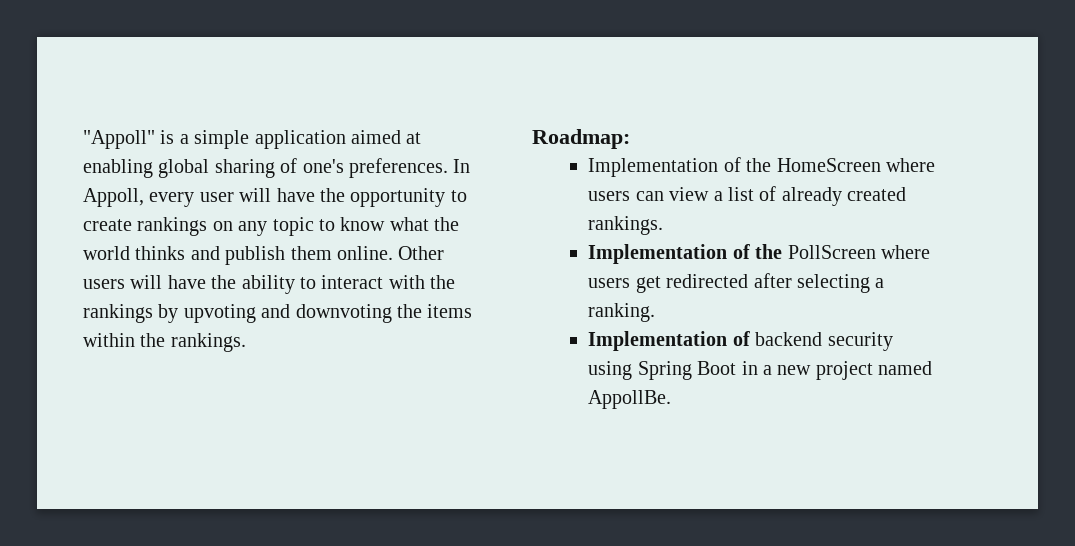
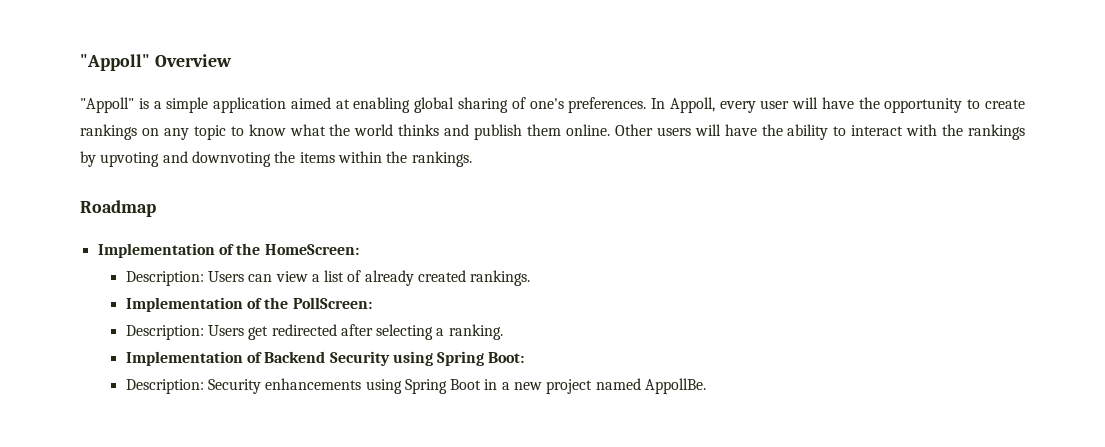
+ "Appoll" Overview
- Roadmap:
- Implementation of the HomeScreen where users can view a list of already created rankings.
+ Roadmap
+ Implementation of the HomeScreen:
+ Description: Users can view a list of already created rankings.
- Implementation of the PollScreen where users get redirected after selecting a ranking.
+ Implementation of the PollScreen:
+ Description: Users get redirected after selecting a ranking.
- Implementation of backend security using Spring Boot in a new project named AppollBe.
+ Implementation of Backend Security using Spring Boot:
+ Description: Security enhancements using Spring Boot in a new project named AppollBe.

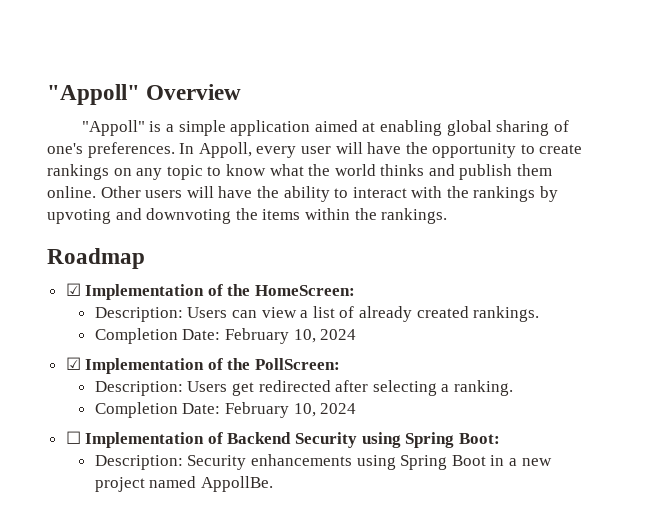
- Implementation of the HomeScreen:
+ ☑ Implementation of the HomeScreen:
  Description: Users can view a list of already created rankings.
- Implementation of the PollScreen:
+ Completion Date: February 10, 2024
+ ☑ Implementation of the PollScreen:
  Description: Users get redirected after selecting a ranking.
- Implementation of Backend Security using Spring Boot:
+ Completion Date: February 10, 2024
+ ☐ Implementation of Backend Security using Spring Boot:

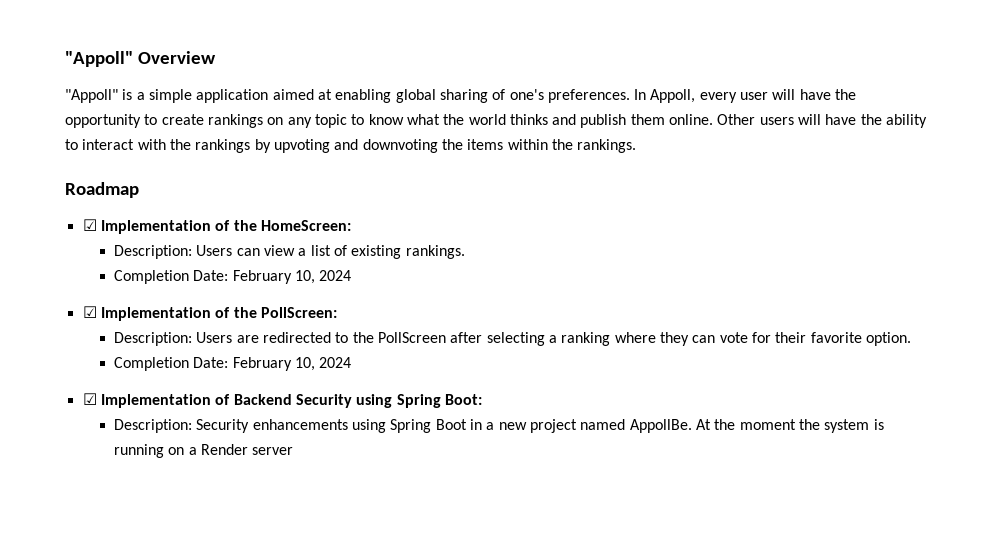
- Description: Users can view a list of already created rankings.
+ Description: Users can view a list of existing rankings.
- Description: Users get redirected after selecting a ranking.
+ Description: Users are redirected to the PollScreen after selecting a ranking where they can vote for their favorite option.
  Completion Date: February 10, 2024
- ☐ Implementation of Backend Security using Spring Boot:
+ ☑ Implementation of Backend Security using Spring Boot:
+ At the moment the system is running on a Render server

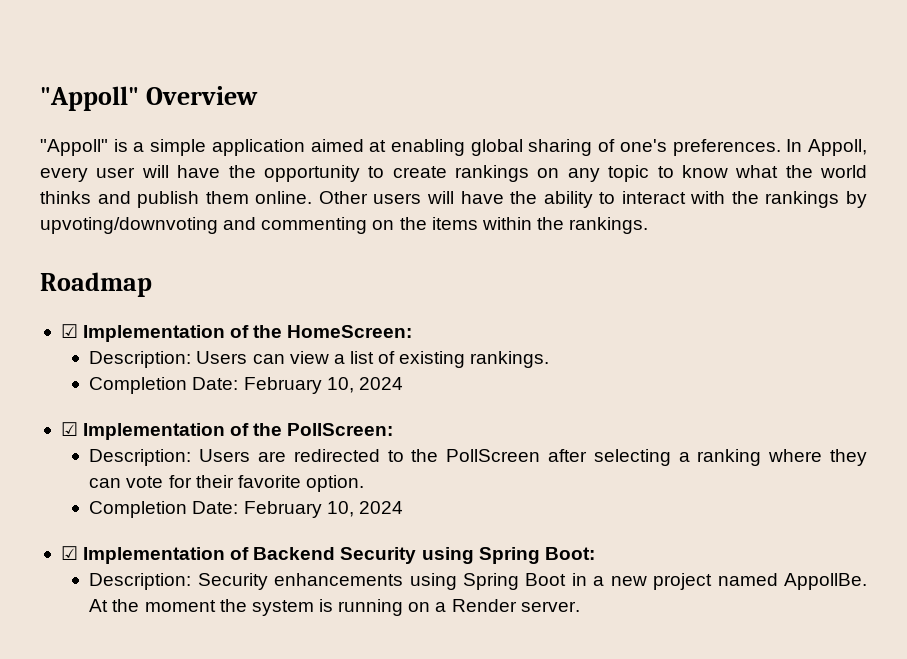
- Other users will have the ability to interact with the rankings by upvoting and downvoting the items within the rankings.
+ Other users will have the ability to interact with the rankings by upvoting/downvoting and commenting on the items within the rankings.
- At the moment the system is running on a Render server
+ At the moment the system is running on a Render server.

